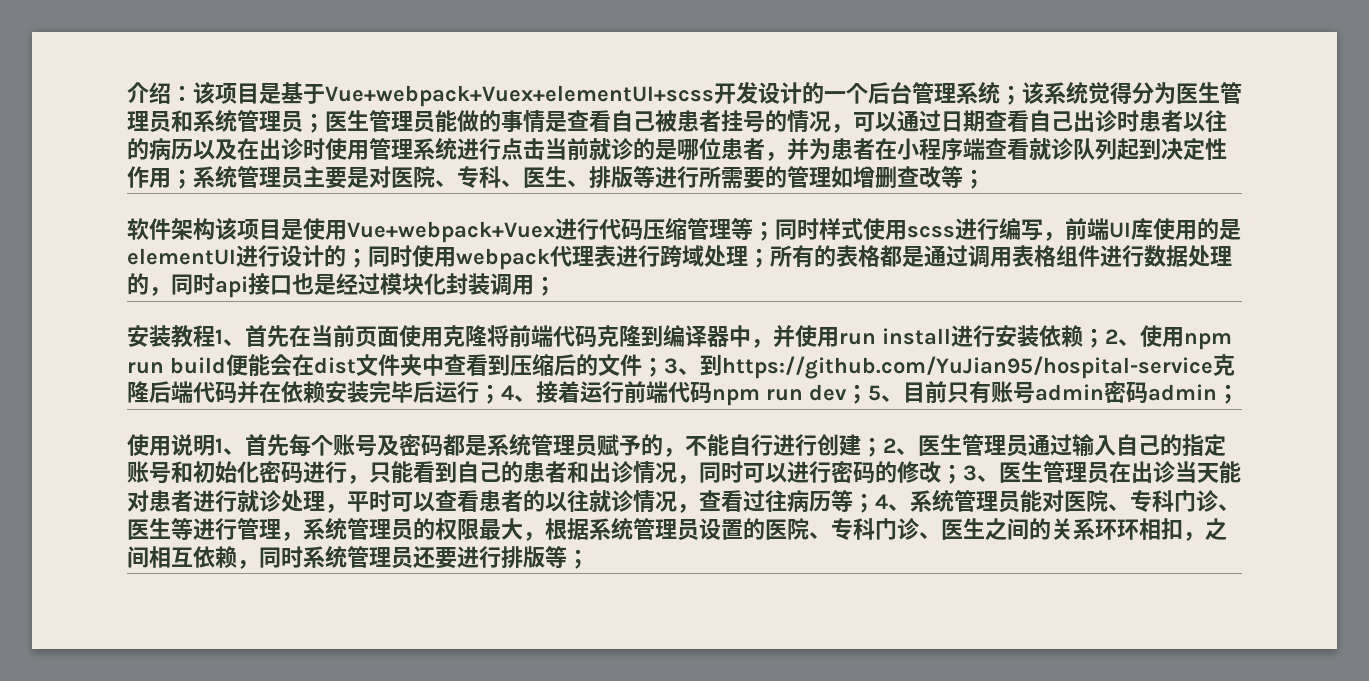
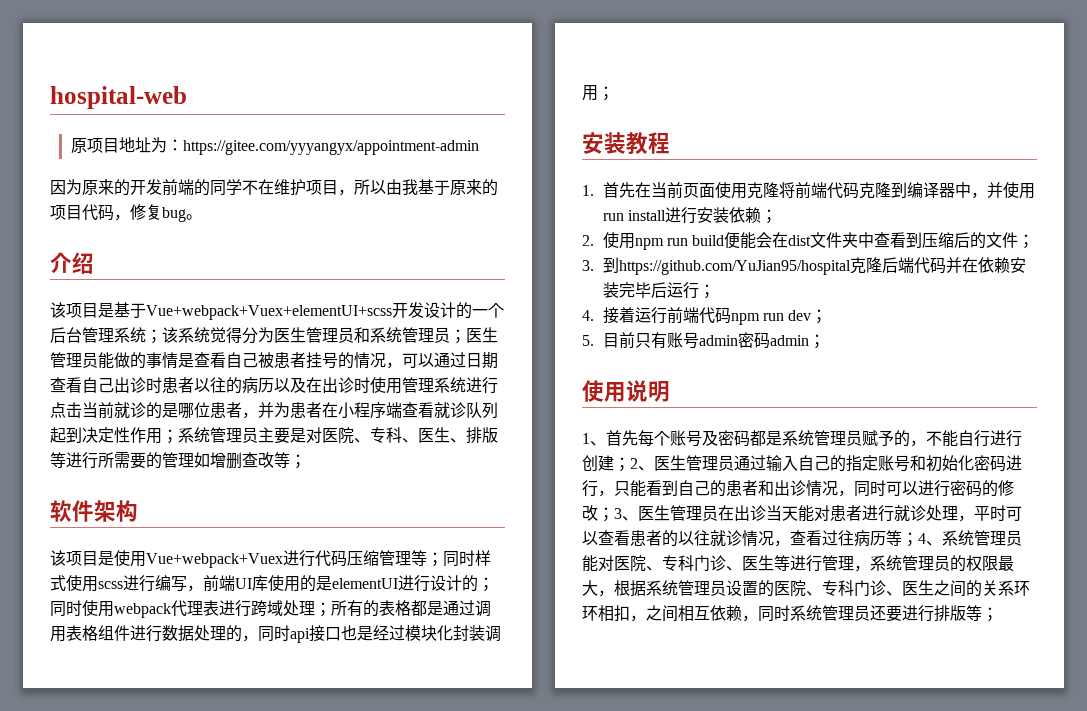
+ hospital-web
+ 原项目地址为：https://gitee.com/yyyangyx/appointment-admin
+ 因为原来的开发前端的同学不在维护项目，所以由我基于原来的项目代码，修复bug。
- 介绍：该项目是基于Vue+webpack+Vuex+elementUI+scss开发设计的一个后台管理系统；
+ 介绍
+ 该项目是基于Vue+webpack+Vuex+elementUI+scss开发设计的一个后台管理系统；
- 软件架构该项目是使用Vue+webpack+Vuex进行代码压缩管理等；同时样式使用scss进行编写，前端UI库使用的是elementUI进行设计的；同时使用webpack代理表进行跨域处理；所有的表格都是通过调用表格组件进行数据处理的，同时api接口也是经过模块化封装调用；
+ 软件架构
+ 该项目是使用Vue+webpack+Vuex进行代码压缩管理等；同时样式使用scss进行编写，前端UI库使用的是elementUI进行设计的；同时使用webpack代理表进行跨域处理；所有的表格都是通过调用表格组件进行数据处理的，同时api接口也是经过模块化封装调用；
- 安装教程1、首先在当前页面使用克隆将前端代码克隆到编译器中，并使用run install进行安装依赖；2、使用npm run build便能会在dist文件夹中查看到压缩后的文件；3、到https://github.com/YuJian95/hospital-service克隆后端代码并在依赖安装完毕后运行；4、接着运行前端代码npm run dev；5、目前只有账号admin密码admin；
+ 安装教程
+ 1.首先在当前页面使用克隆将前端代码克隆到编译器中，并使用run install进行安装依赖；
+ 2.使用npm run build便能会在dist文件夹中查看到压缩后的文件；
+ 3.到https://github.com/YuJian95/hospital克隆后端代码并在依赖安装完毕后运行；
+ 4.接着运行前端代码npm run dev；
+ 5.目前只有账号admin密码admin；
- 使用说明1、首先每个账号及密码都是系统管理员赋予的，不能自行进行创建；
+ 使用说明
+ 1、首先每个账号及密码都是系统管理员赋予的，不能自行进行创建；

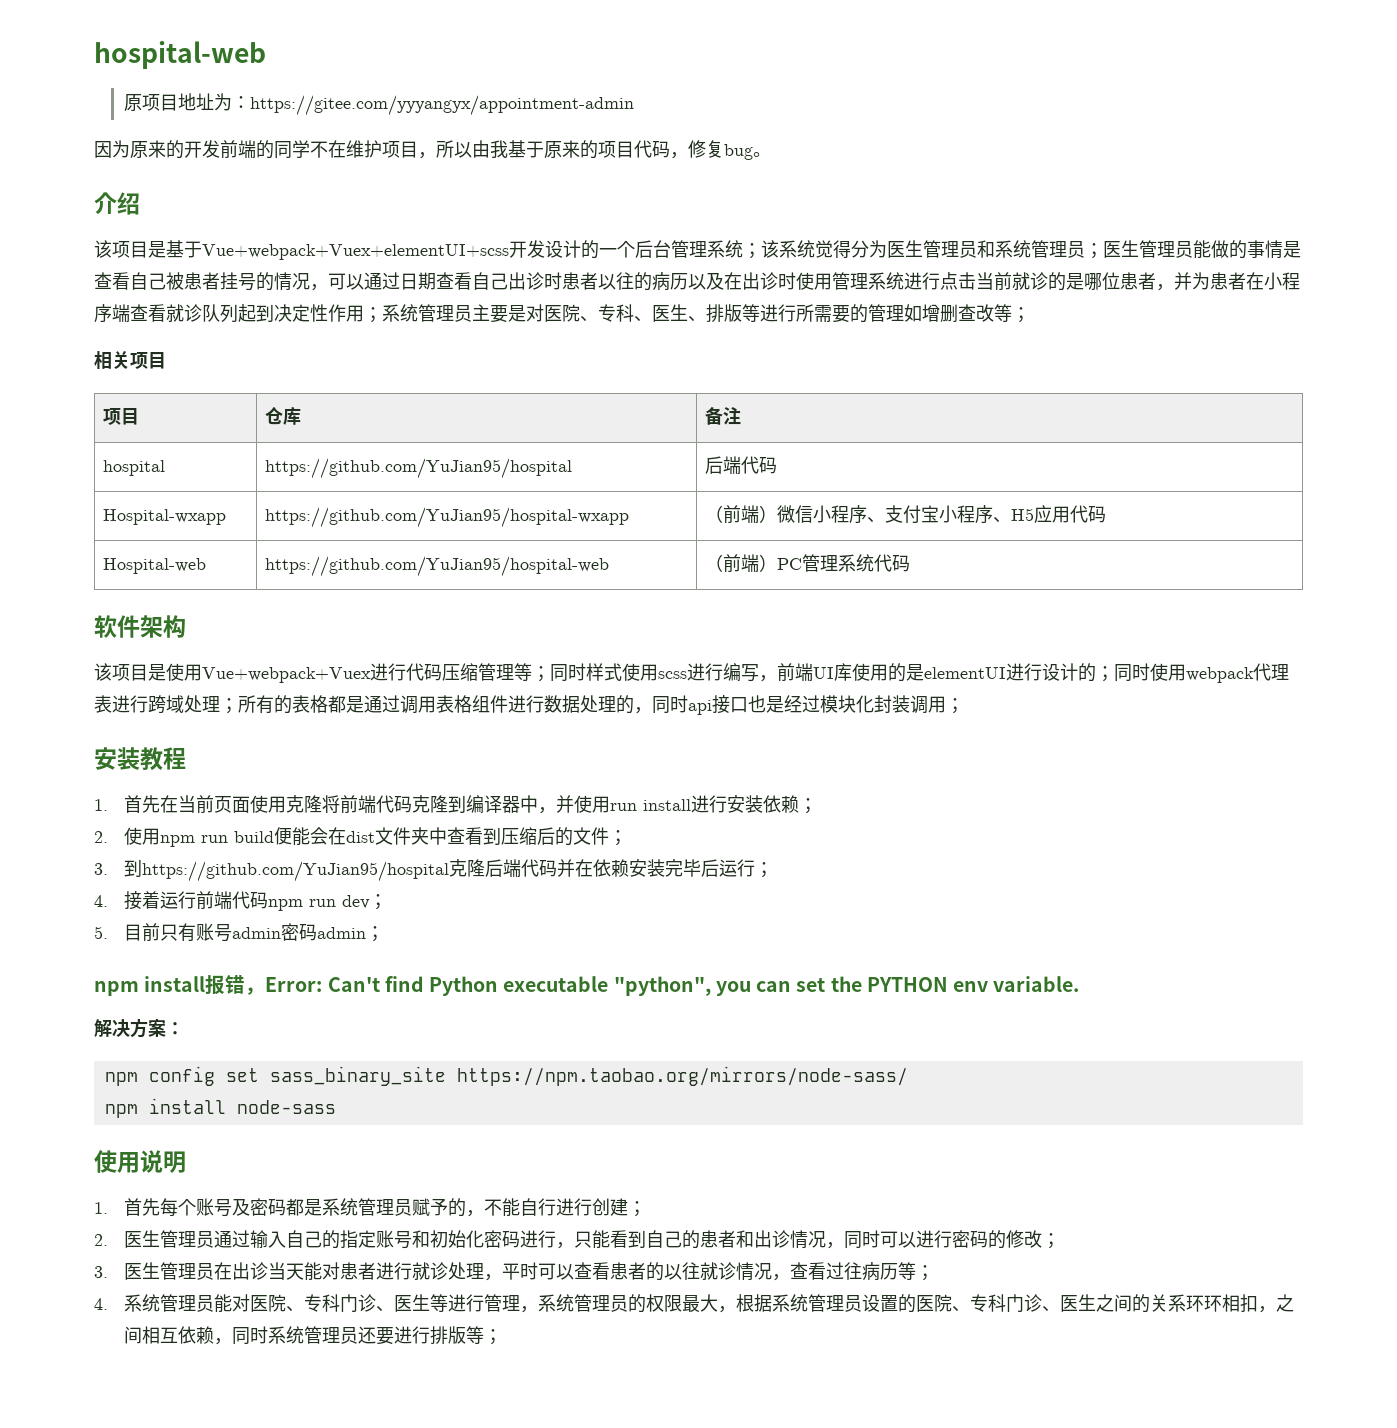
+ 相关项目
+ 项目 | 仓库 | 备注
+ hospital | https://github.com/YuJian95/hospital | 后端代码
+ Hospital-wxapp | https://github.com/YuJian95/hospital-wxapp | （前端）微信小程序、支付宝小程序、H5应用代码
+ Hospital-web | https://github.com/YuJian95/hospital-web | （前端）PC管理系统代码
+ npm install报错，Error: Can't find Python executable "python", you can set the PYTHON env variable.
+ 解决方案：
+ npm config set sass_binary_site https://npm.taobao.org/mirrors/node-sass/
+ npm install node-sass
- 1、首先每个账号及密码都是系统管理员赋予的，不能自行进行创建；2、医生管理员通过输入自己的指定账号和初始化密码进行，只能看到自己的患者和出诊情况，同时可以进行密码的修改；3、医生管理员在出诊当天能对患者进行就诊处理，平时可以查看患者的以往就诊情况，查看过往病历等；4、系统管理员能对医院、专科门诊、医生等进行管理，系统管理员的权限最大，根据系统管理员设置的医院、专科门诊、医生之间的关系环环相扣，之间相互依赖，同时系统管理员还要进行排版等；
+ 1.首先每个账号及密码都是系统管理员赋予的，不能自行进行创建；
+ 2.医生管理员通过输入自己的指定账号和初始化密码进行，只能看到自己的患者和出诊情况，同时可以进行密码的修改；
+ 3.医生管理员在出诊当天能对患者进行就诊处理，平时可以查看患者的以往就诊情况，查看过往病历等；
+ 4.系统管理员能对医院、专科门诊、医生等进行管理，系统管理员的权限最大，根据系统管理员设置的医院、专科门诊、医生之间的关系环环相扣，之间相互依赖，同时系统管理员还要进行排版等；

